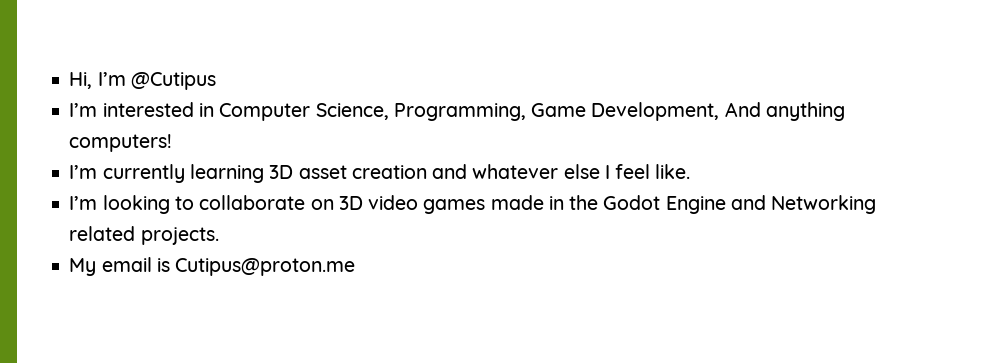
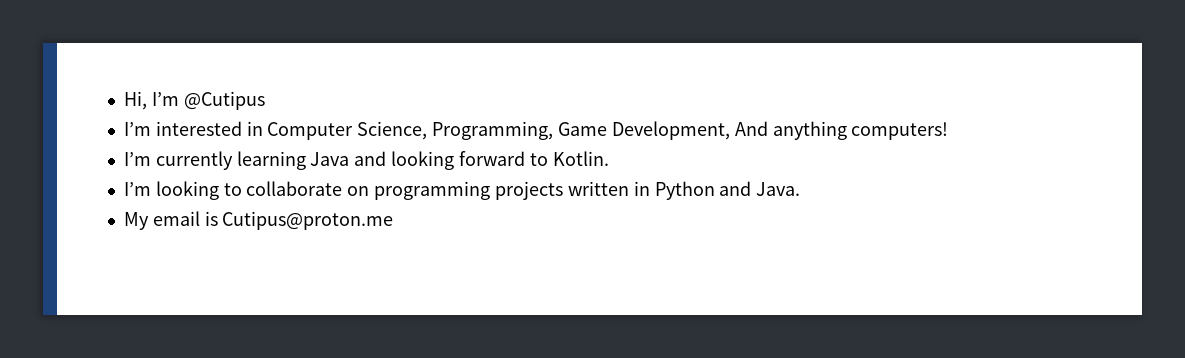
- I’m currently learning 3D asset creation and whatever else I feel like.
+ I’m currently learning Java and looking forward to Kotlin.
- I’m looking to collaborate on 3D video games made in the Godot Engine and Networking related projects.
+ I’m looking to collaborate on programming projects written in Python and Java.

